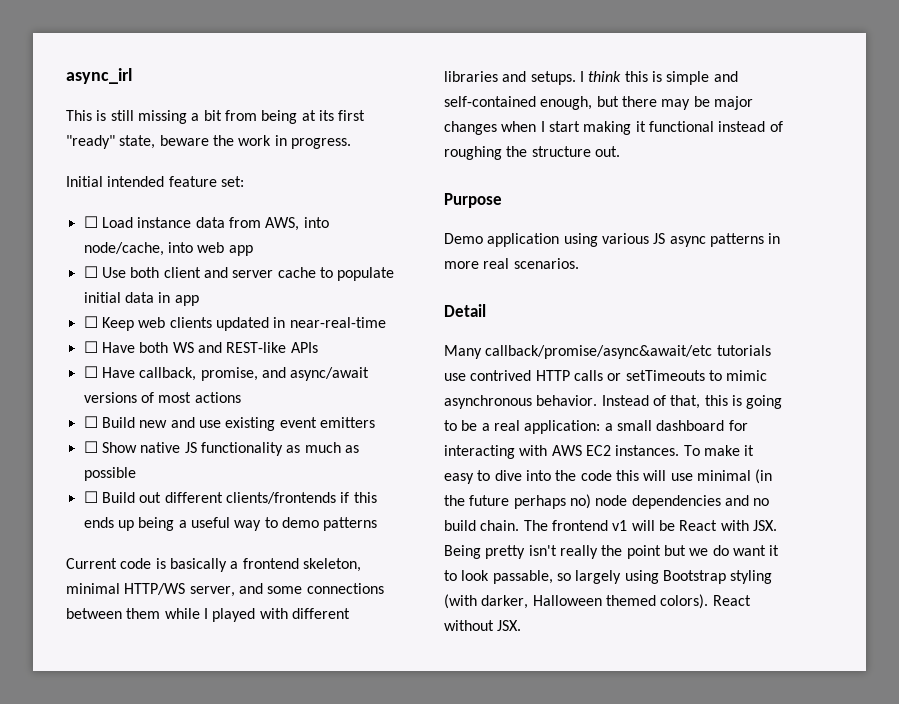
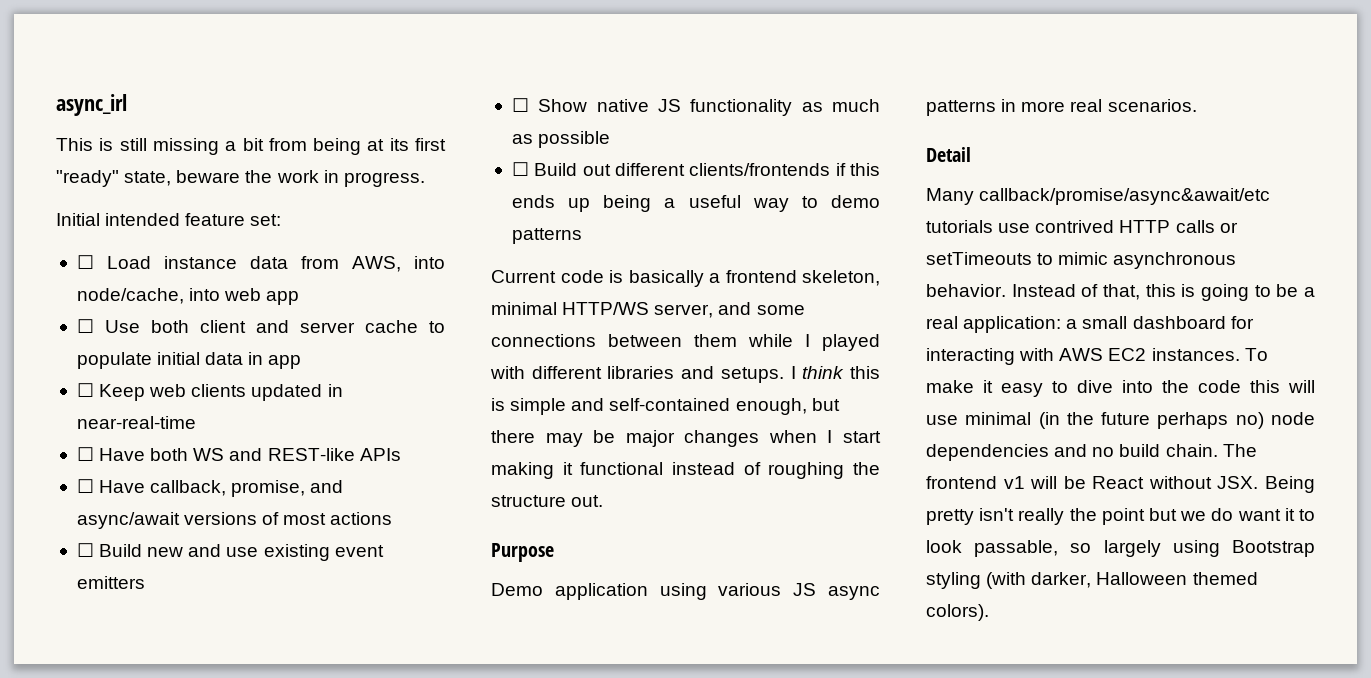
- The frontend v1 will be React with JSX. Being pretty isn't really the point but we do want it to look passable, so largely using Bootstrap styling (with darker, Halloween themed colors). React without JSX.
+ The frontend v1 will be React without JSX. Being pretty isn't really the point but we do want it to look passable, so largely using Bootstrap styling (with darker, Halloween themed colors).

